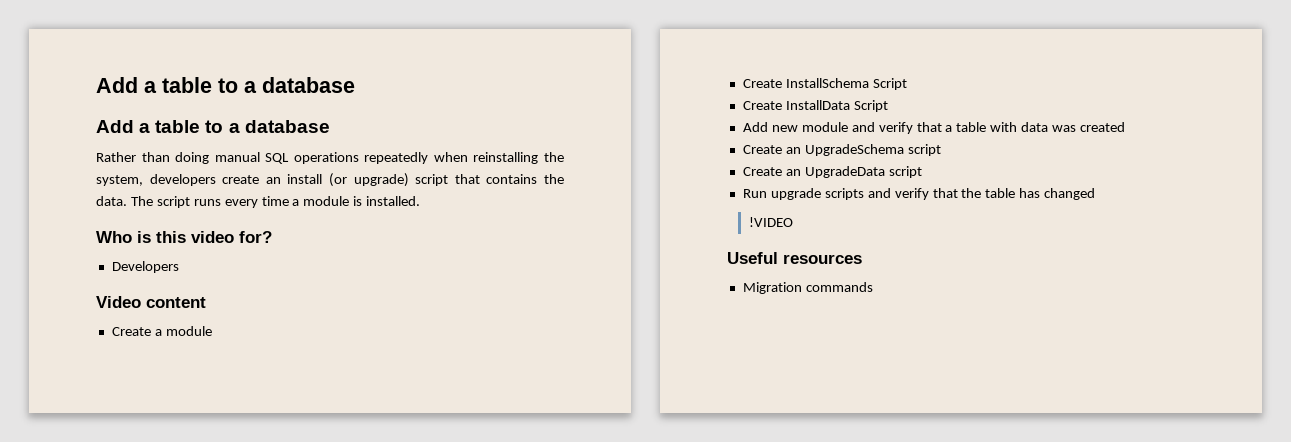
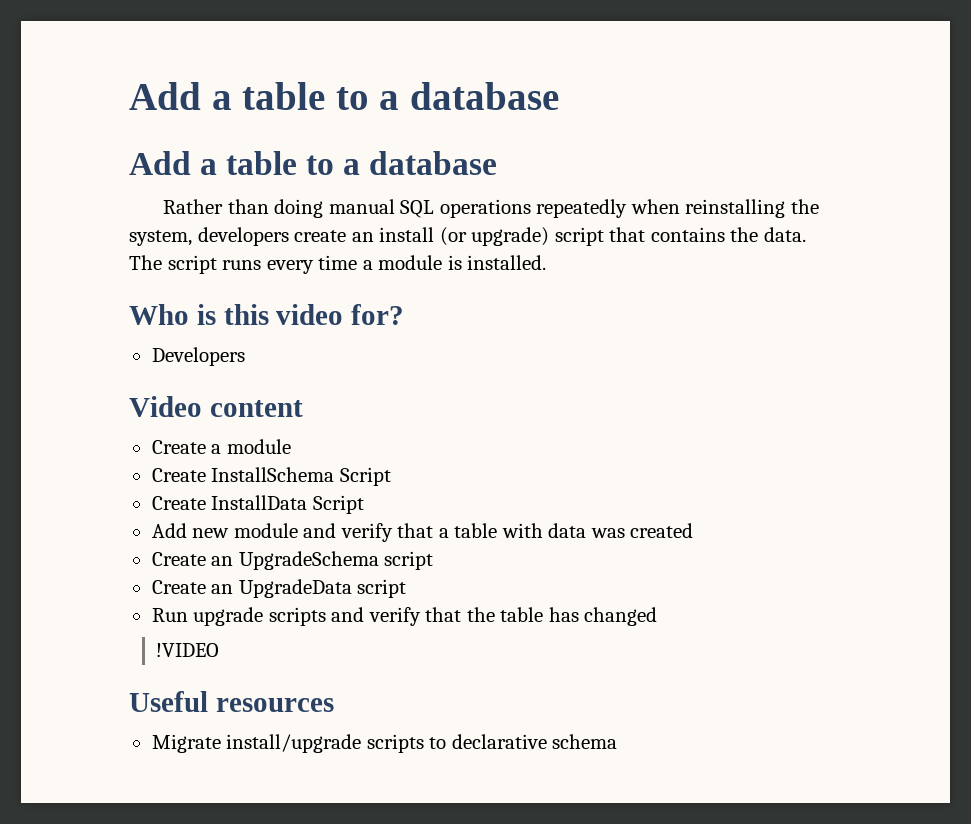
- Migration commands
+ Migrate install/upgrade scripts to declarative schema

